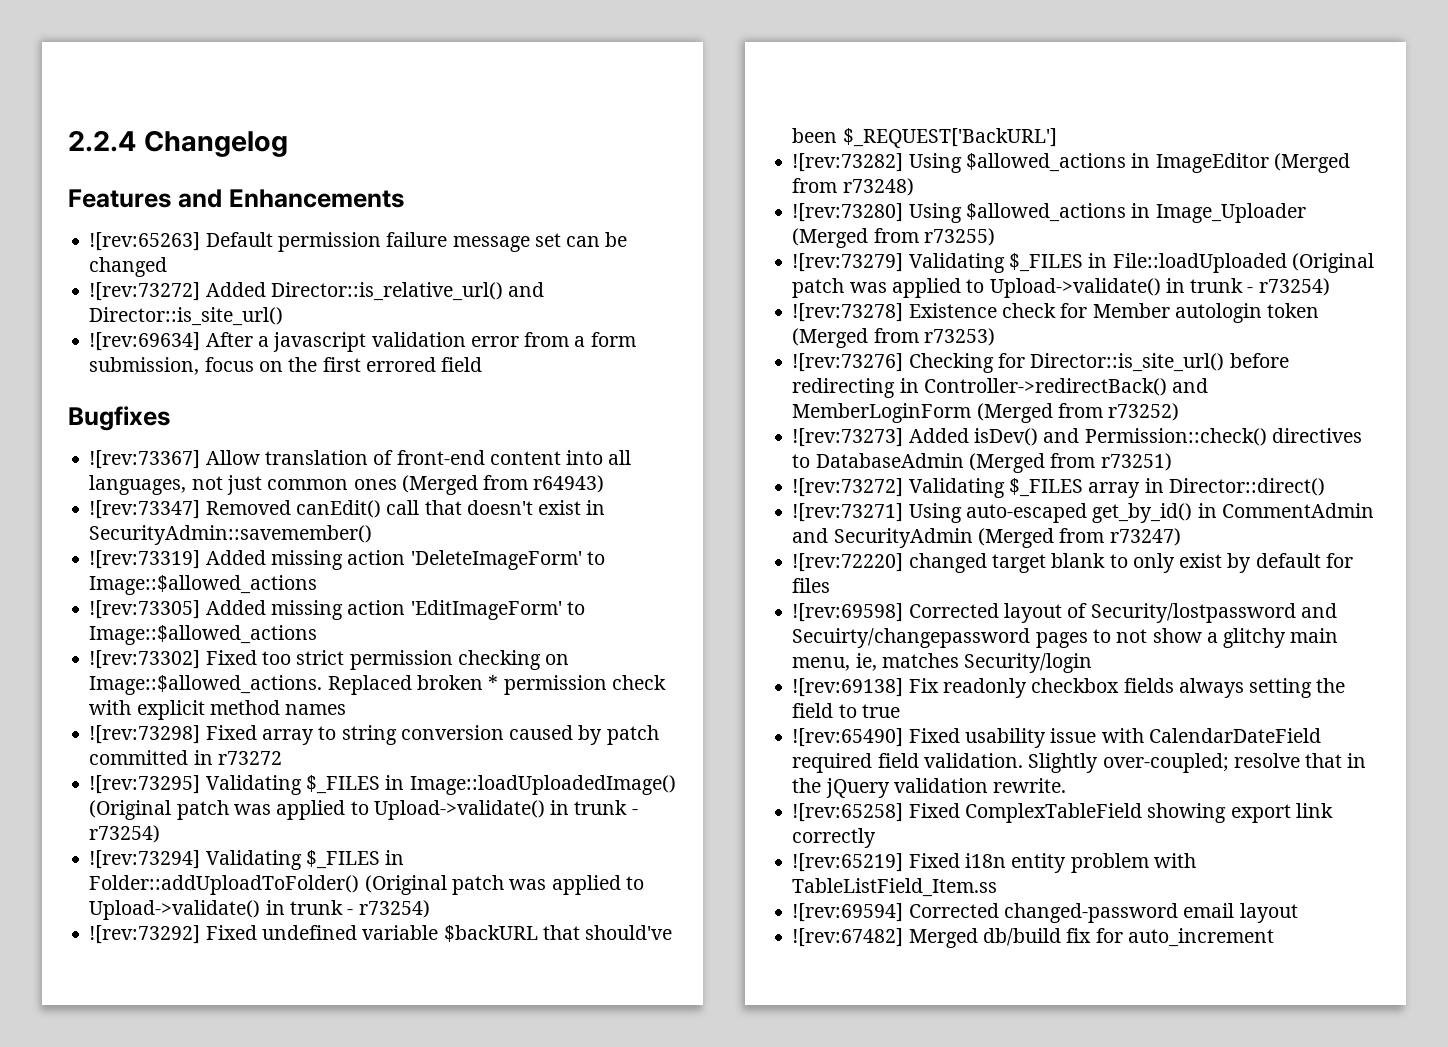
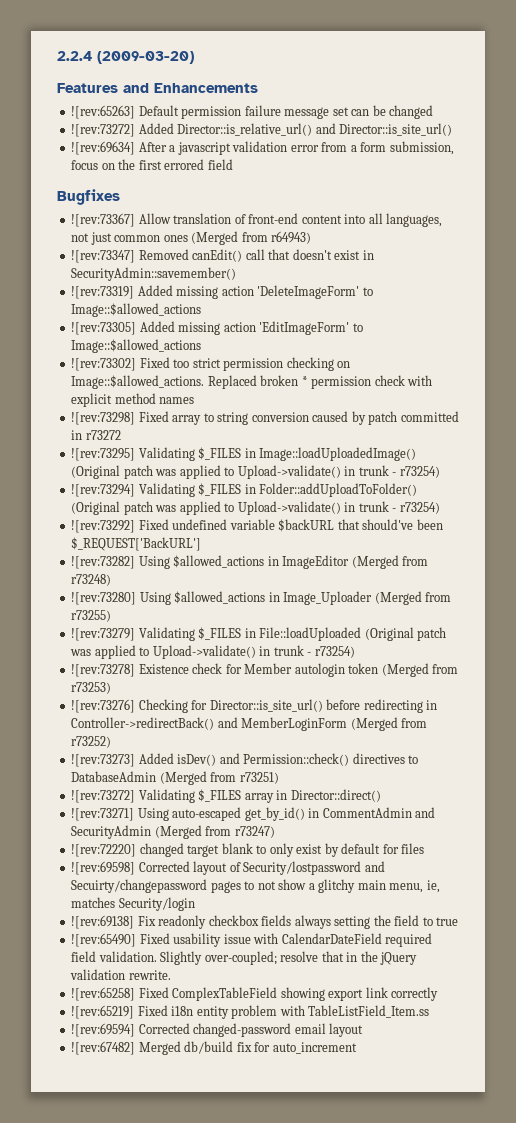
- 2.2.4 Changelog
+ 2.2.4 (2009-03-20)

